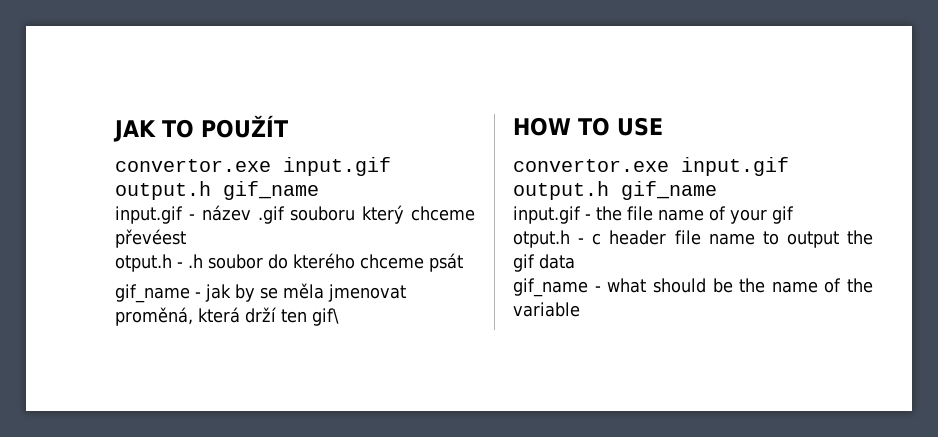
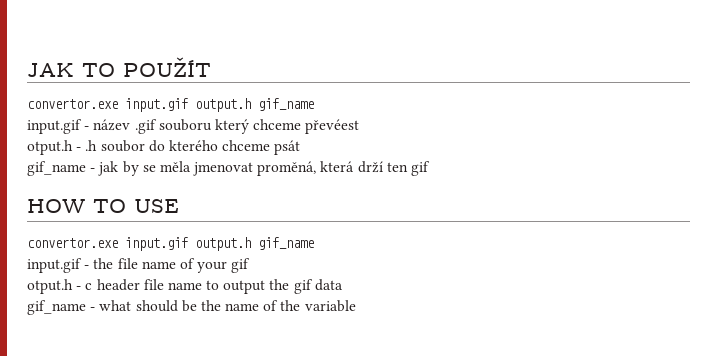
- gif_name - jak by se měla jmenovat proměná, která drží ten gif\
+ gif_name - jak by se měla jmenovat proměná, která drží ten gif

